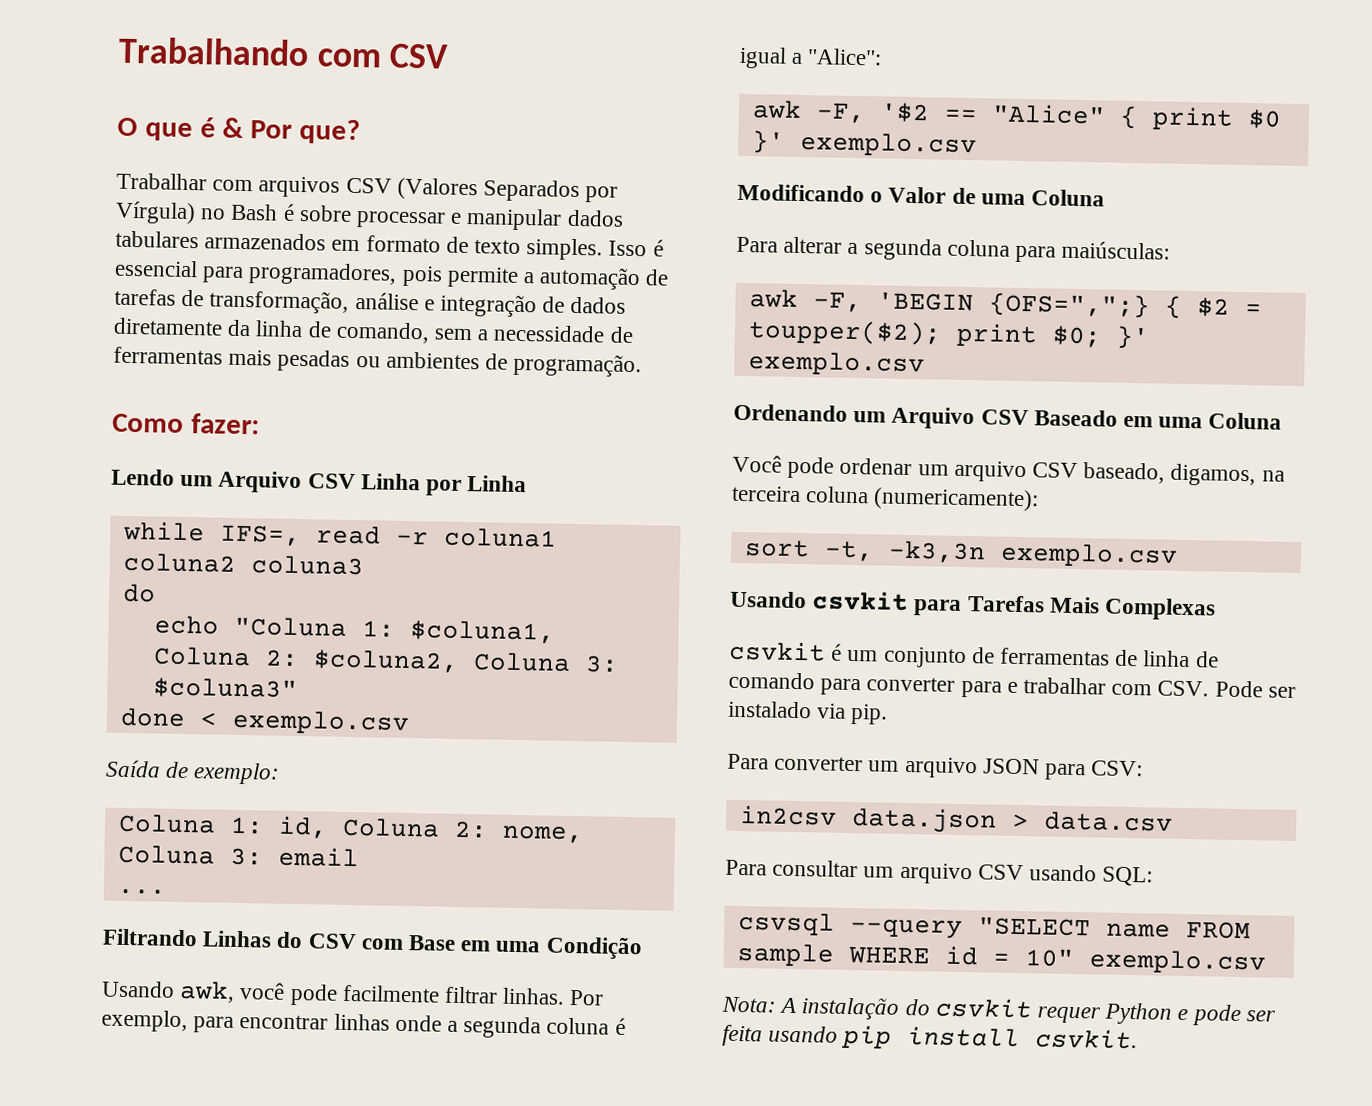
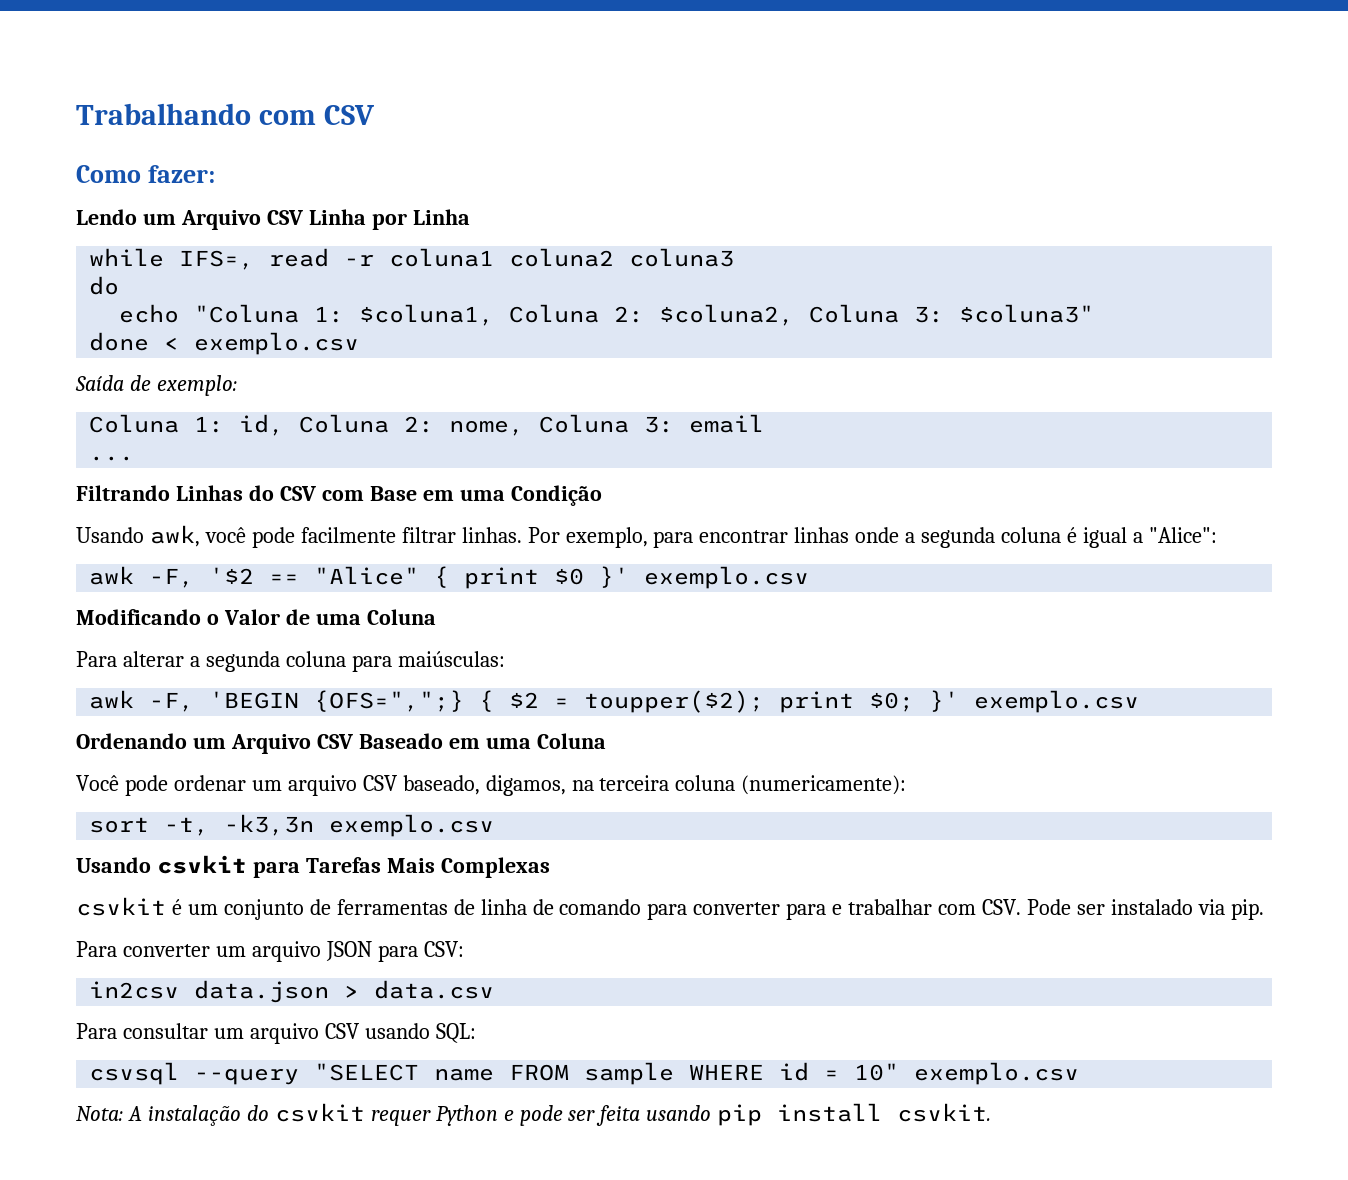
- O que é & Por que?
- Trabalhar com arquivos CSV (Valores Separados por Vírgula) no Bash é sobre processar e manipular dados tabulares armazenados em formato de texto simples. Isso é essencial para programadores, pois permite a automação de tarefas de transformação, análise e integração de dados diretamente da linha de comando, sem a necessidade de ferramentas mais pesadas ou ambientes de programação.

